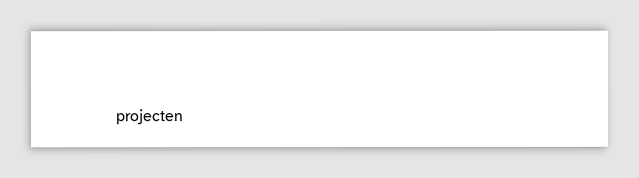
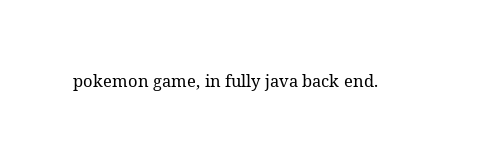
- projecten
+ pokemon game, in fully java back end.

